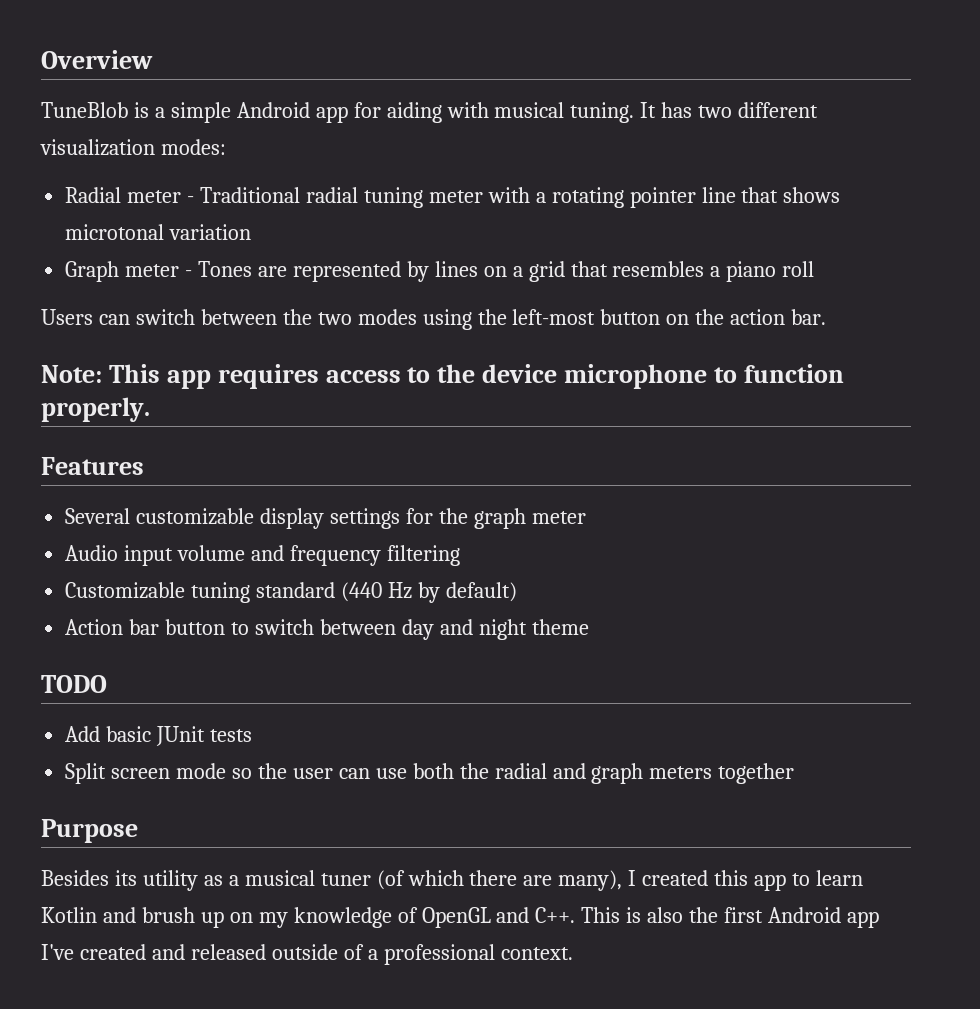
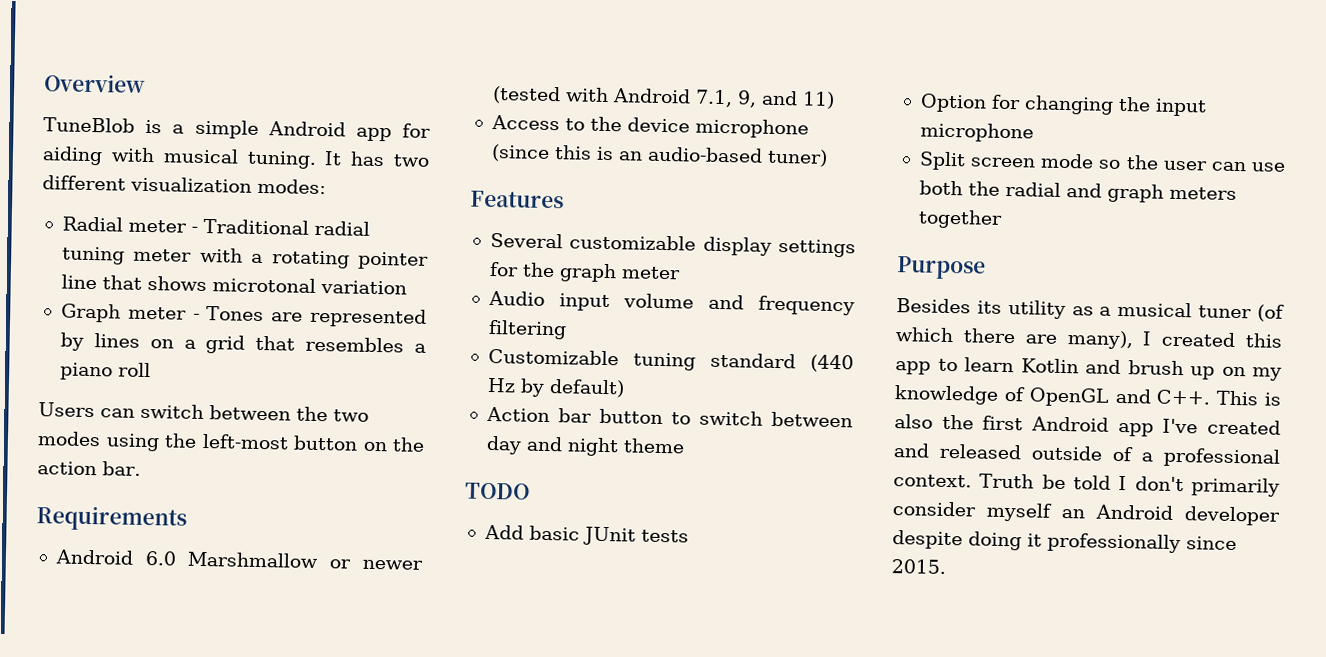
- Note: This app requires access to the device microphone to function properly.
+ Requirements
+ Android 6.0 Marshmallow or newer (tested with Android 7.1, 9, and 11)
+ Access to the device microphone (since this is an audio-based tuner)
+ Option for changing the input microphone
+ Truth be told I don't primarily consider myself an Android developer despite doing it professionally since 2015.

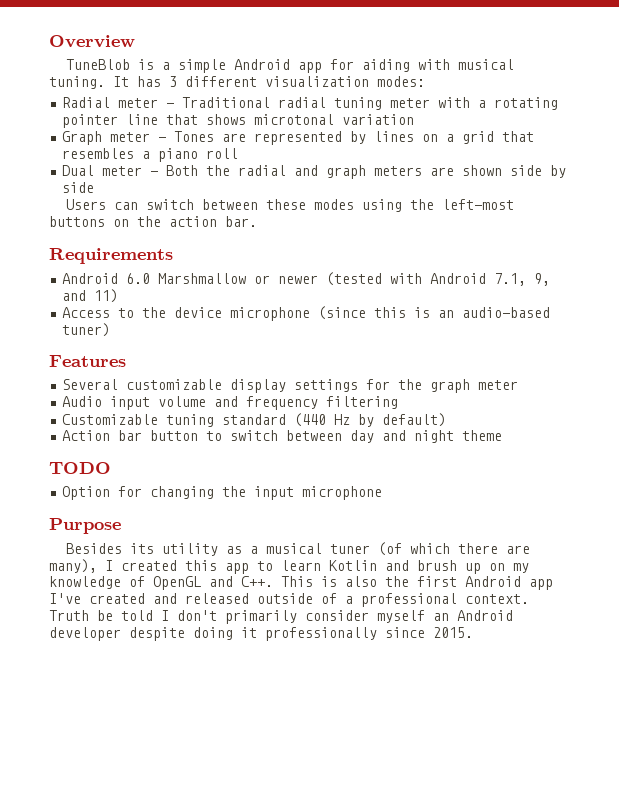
- It has two different visualization modes:
+ It has 3 different visualization modes:
+ Dual meter - Both the radial and graph meters are shown side by side
- Users can switch between the two modes using the left-most button on the action bar.
+ Users can switch between these modes using the left-most buttons on the action bar.
- Add basic JUnit tests
- Split screen mode so the user can use both the radial and graph meters together

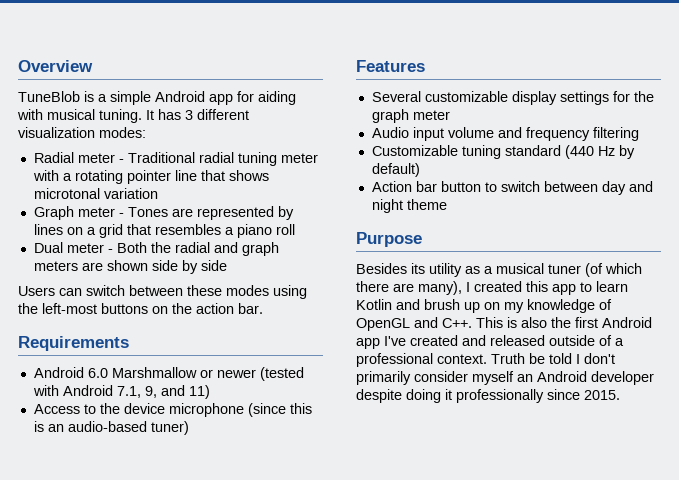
- TODO
- Option for changing the input microphone

